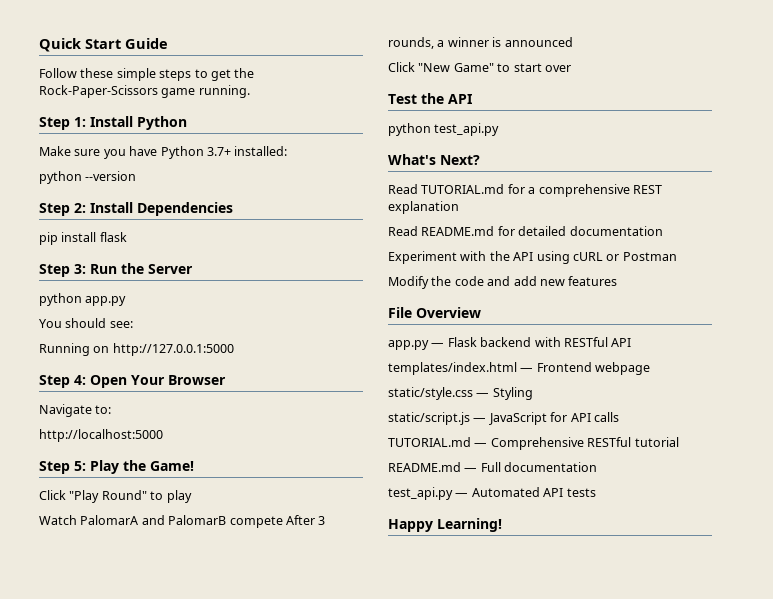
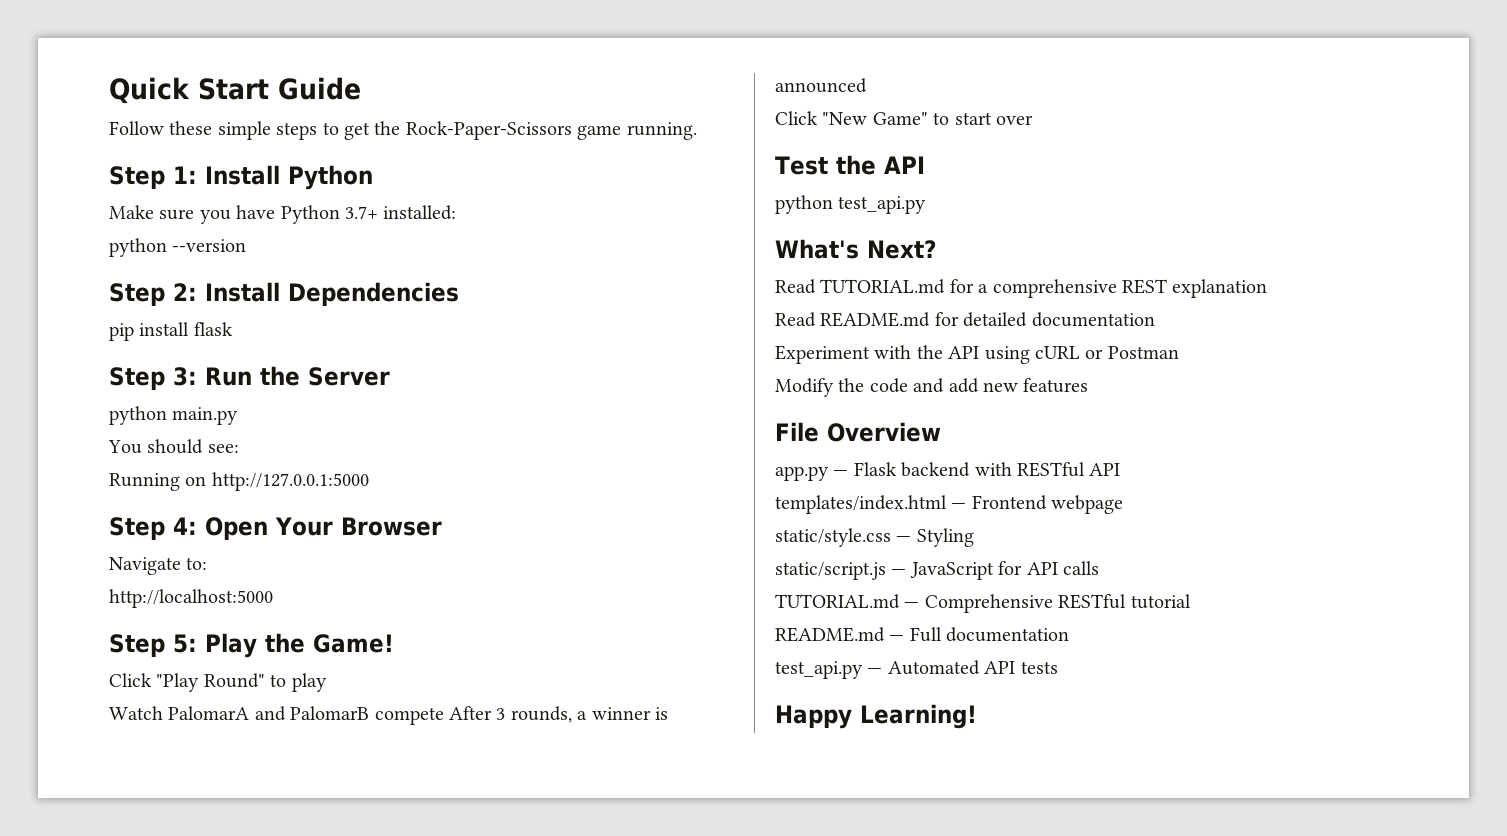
- python app.py
+ python main.py

